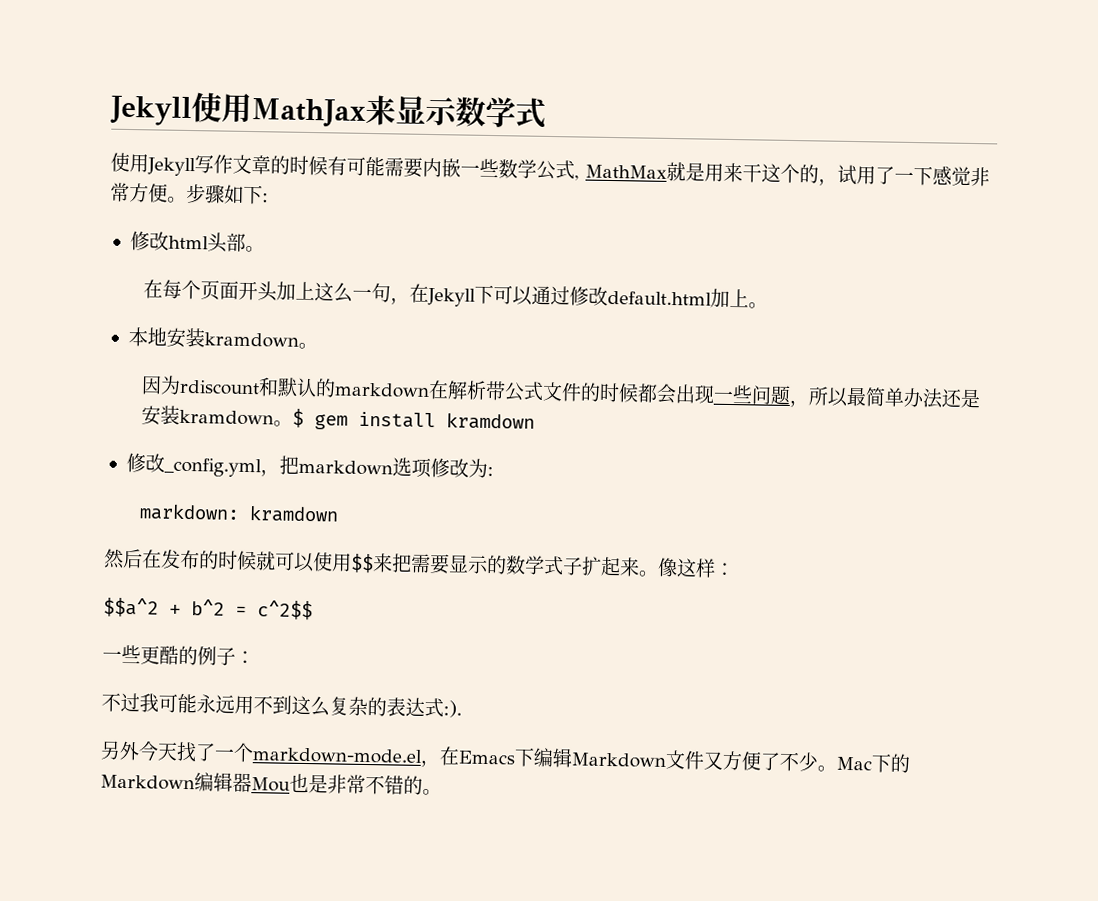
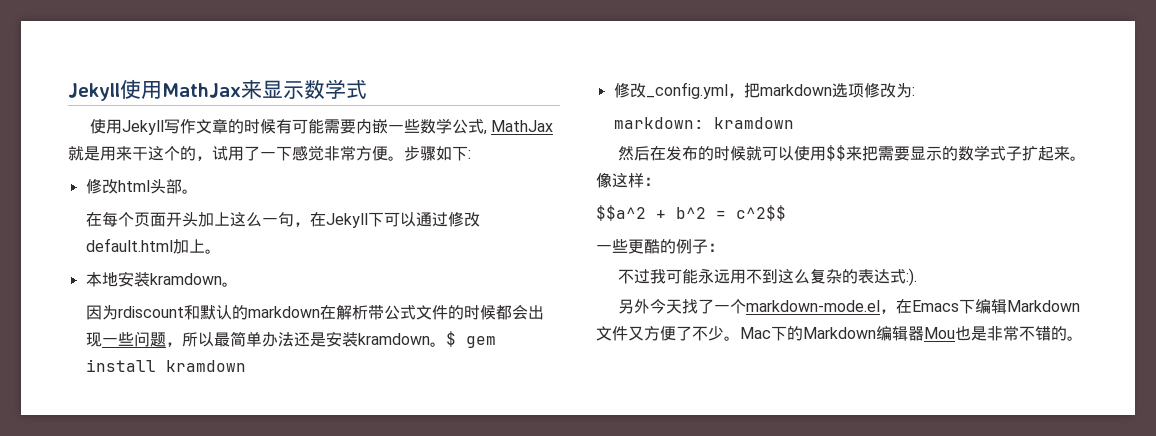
- 使用Jekyll写作文章的时候有可能需要内嵌一些数学公式, MathMax就是用来干这个的，试用了一下感觉非常方便。
+ 使用Jekyll写作文章的时候有可能需要内嵌一些数学公式, MathJax就是用来干这个的，试用了一下感觉非常方便。

